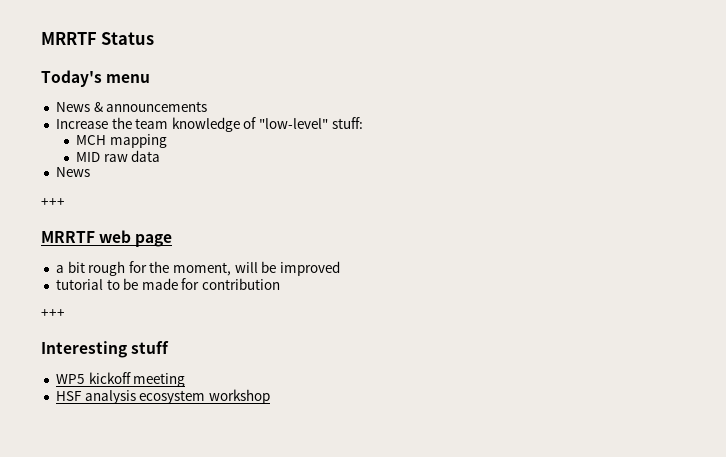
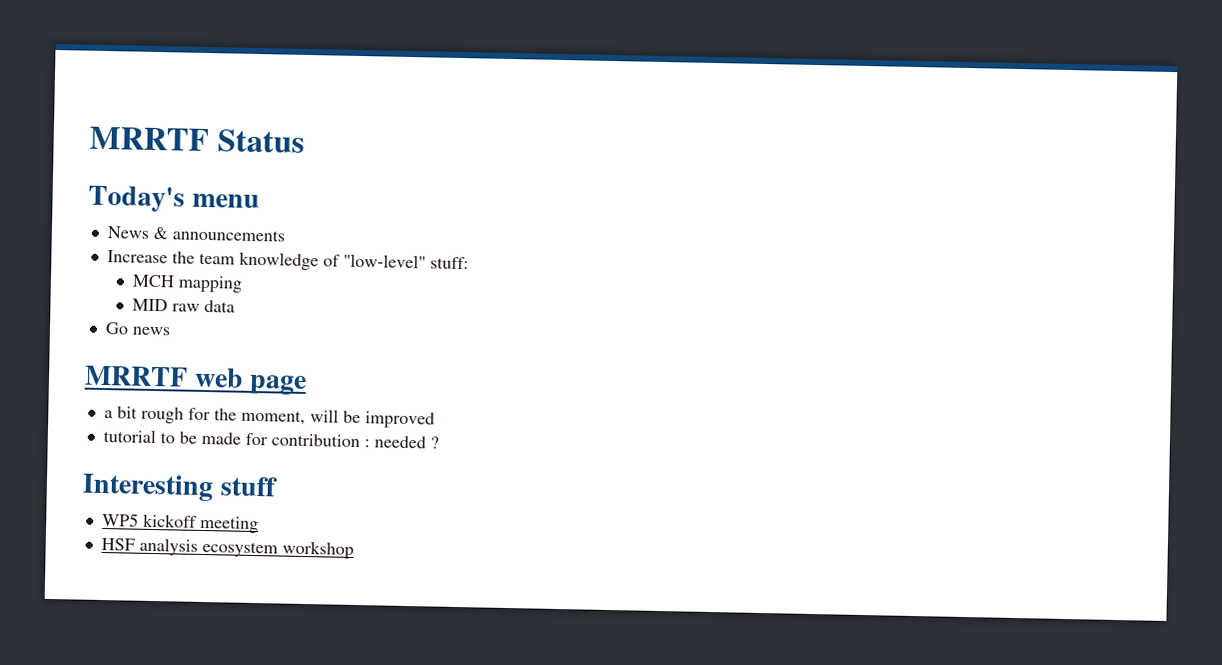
  MID raw data
- News
- +++
+ Go news
- tutorial to be made for contribution
- +++
+ tutorial to be made for contribution : needed ?

